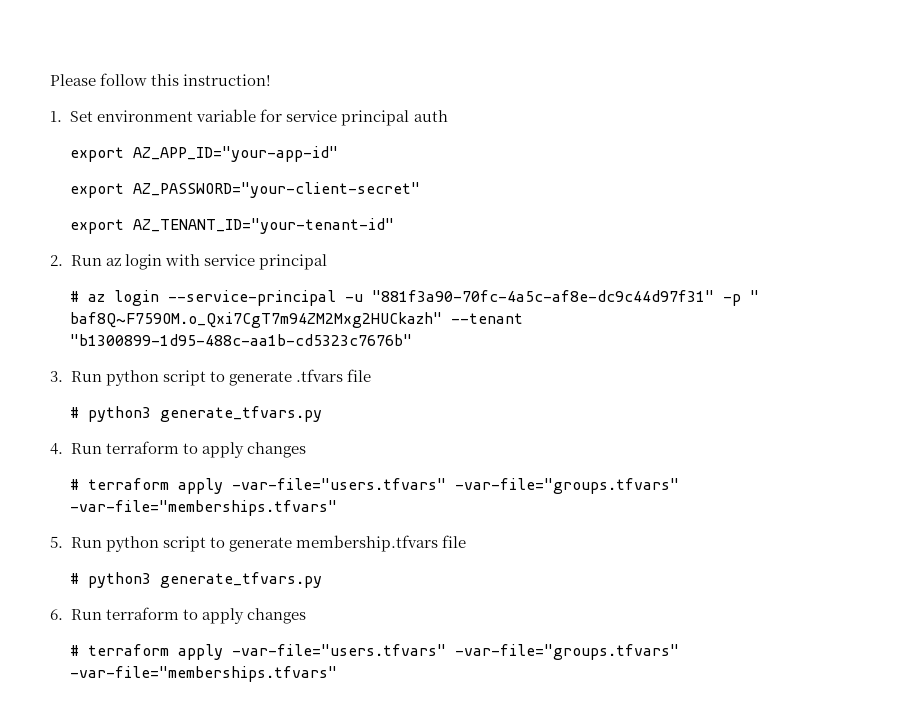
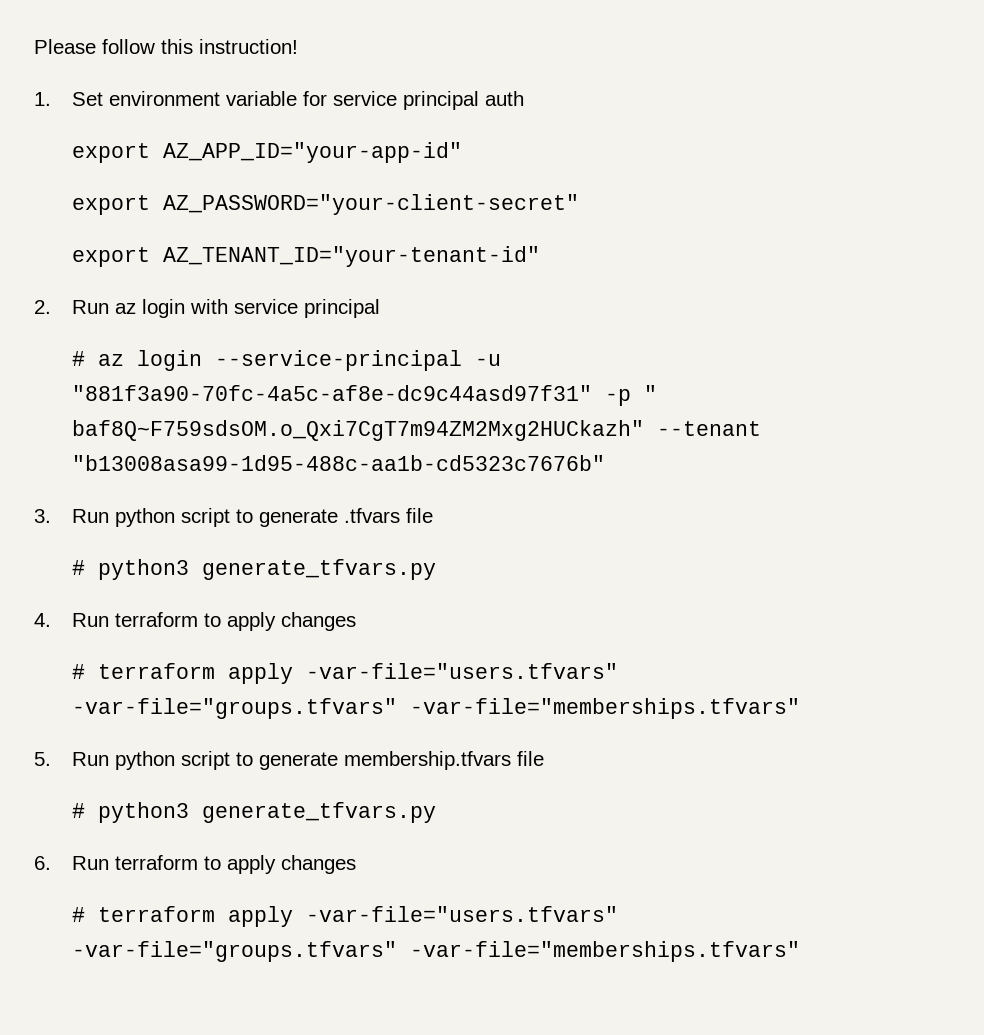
- # az login --service-principal -u "881f3a90-70fc-4a5c-af8e-dc9c44d97f31" -p " baf8Q~F759OM.o_Qxi7CgT7m94ZM2Mxg2HUCkazh" --tenant "b1300899-1d95-488c-aa1b-cd5323c7676b"
+ # az login --service-principal -u "881f3a90-70fc-4a5c-af8e-dc9c44asd97f31" -p " baf8Q~F759sdsOM.o_Qxi7CgT7m94ZM2Mxg2HUCkazh" --tenant "b13008asa99-1d95-488c-aa1b-cd5323c7676b"

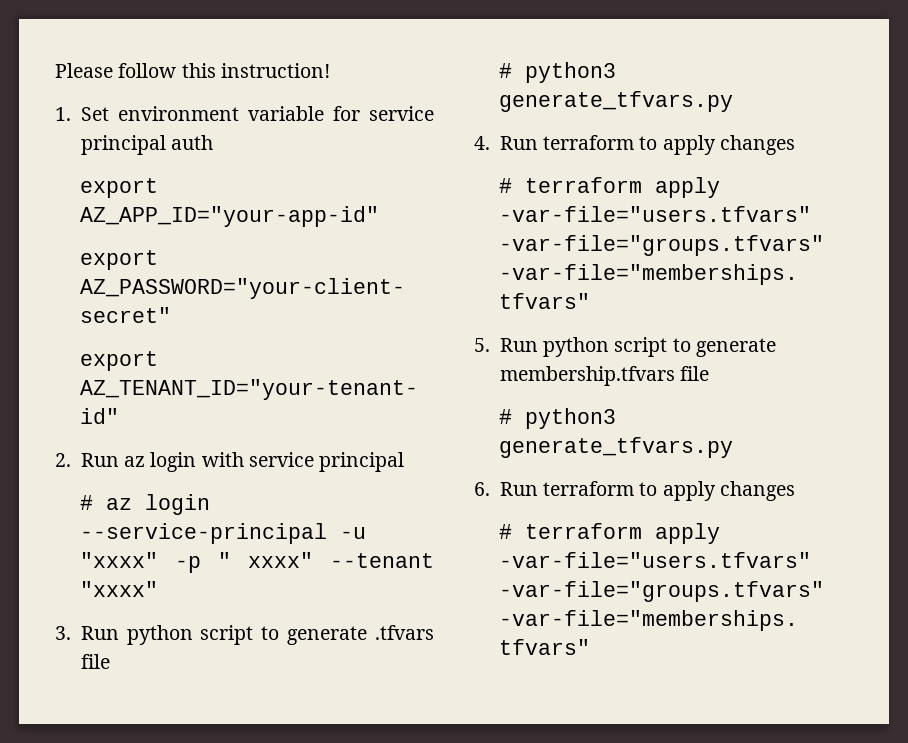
- # az login --service-principal -u "881f3a90-70fc-4a5c-af8e-dc9c44asd97f31" -p " baf8Q~F759sdsOM.o_Qxi7CgT7m94ZM2Mxg2HUCkazh" --tenant "b13008asa99-1d95-488c-aa1b-cd5323c7676b"
+ # az login --service-principal -u "xxxx" -p " xxxx" --tenant "xxxx"

